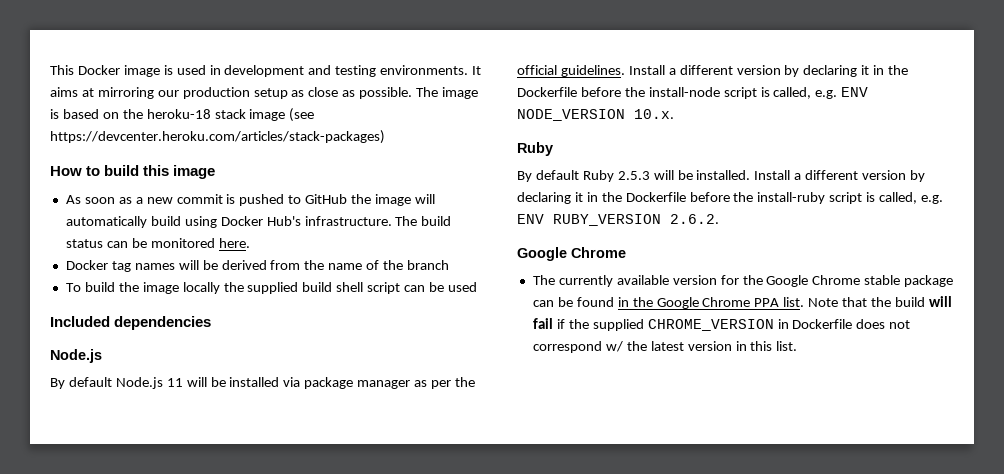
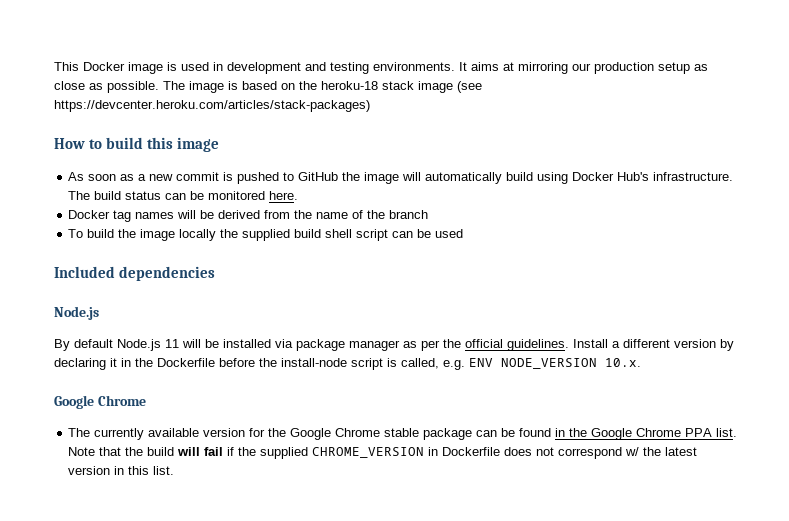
  Install a different version by declaring it in the Dockerfile before the install-node script is called, e.g. ENV NODE_VERSION 10.x.
- Ruby
- By default Ruby 2.5.3 will be installed. Install a different version by declaring it in the Dockerfile before the install-ruby script is called, e.g. ENV RUBY_VERSION 2.6.2.

